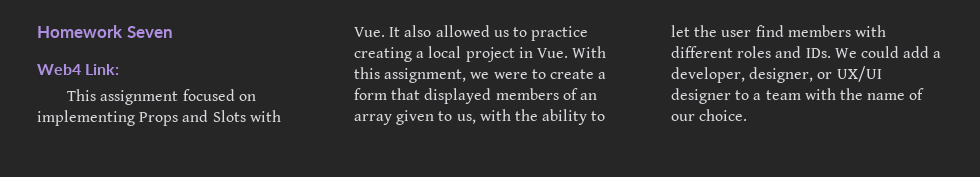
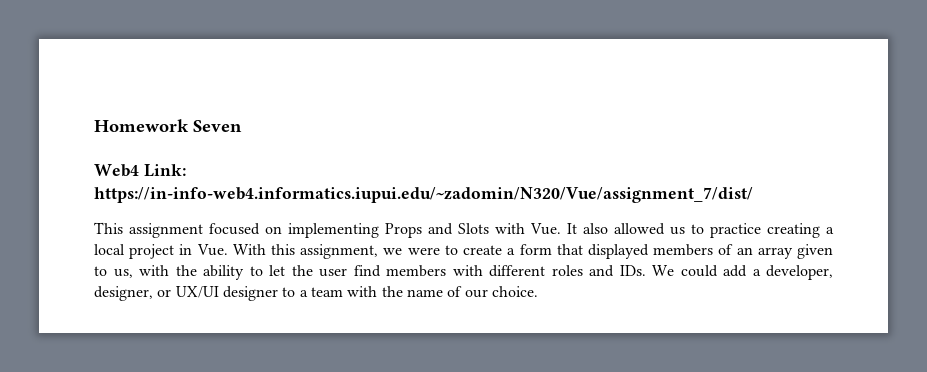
- Web4 Link:
+ Web4 Link: https://in-info-web4.informatics.iupui.edu/~zadomin/N320/Vue/assignment_7/dist/

